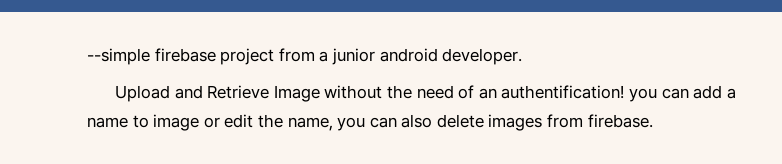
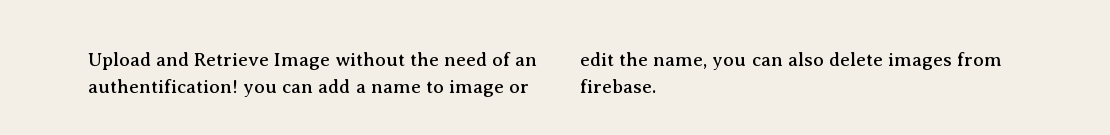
- --simple firebase project from a junior android developer.

